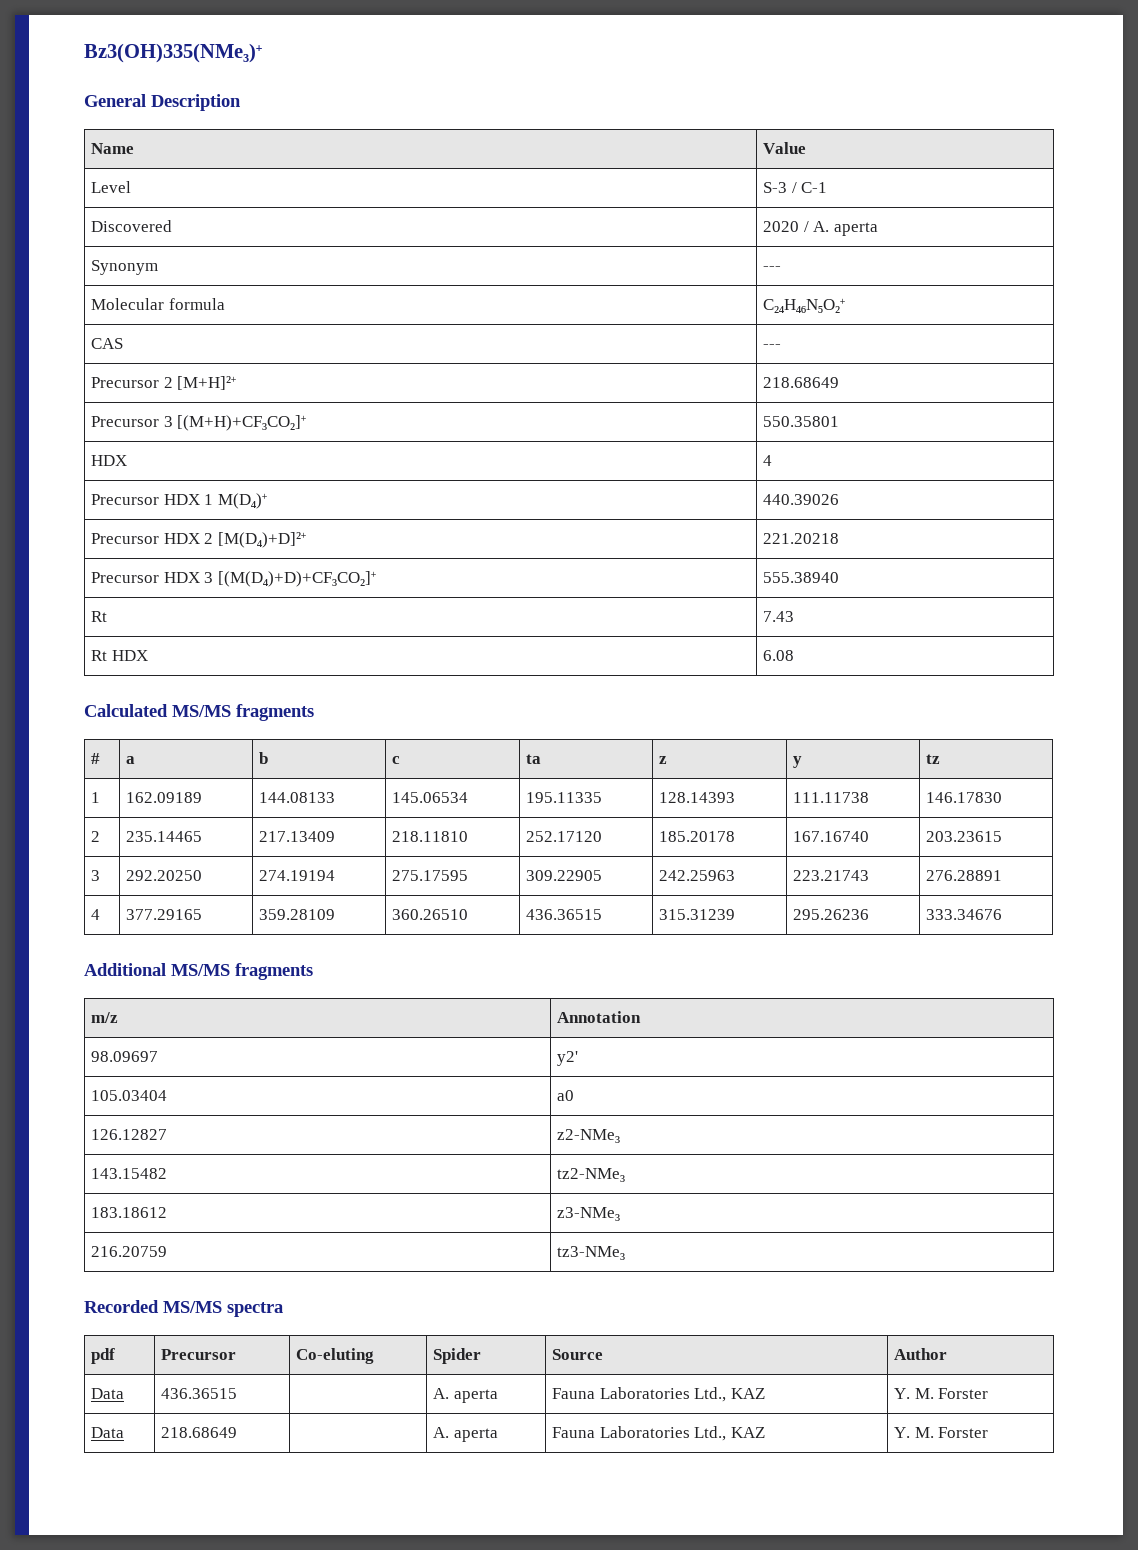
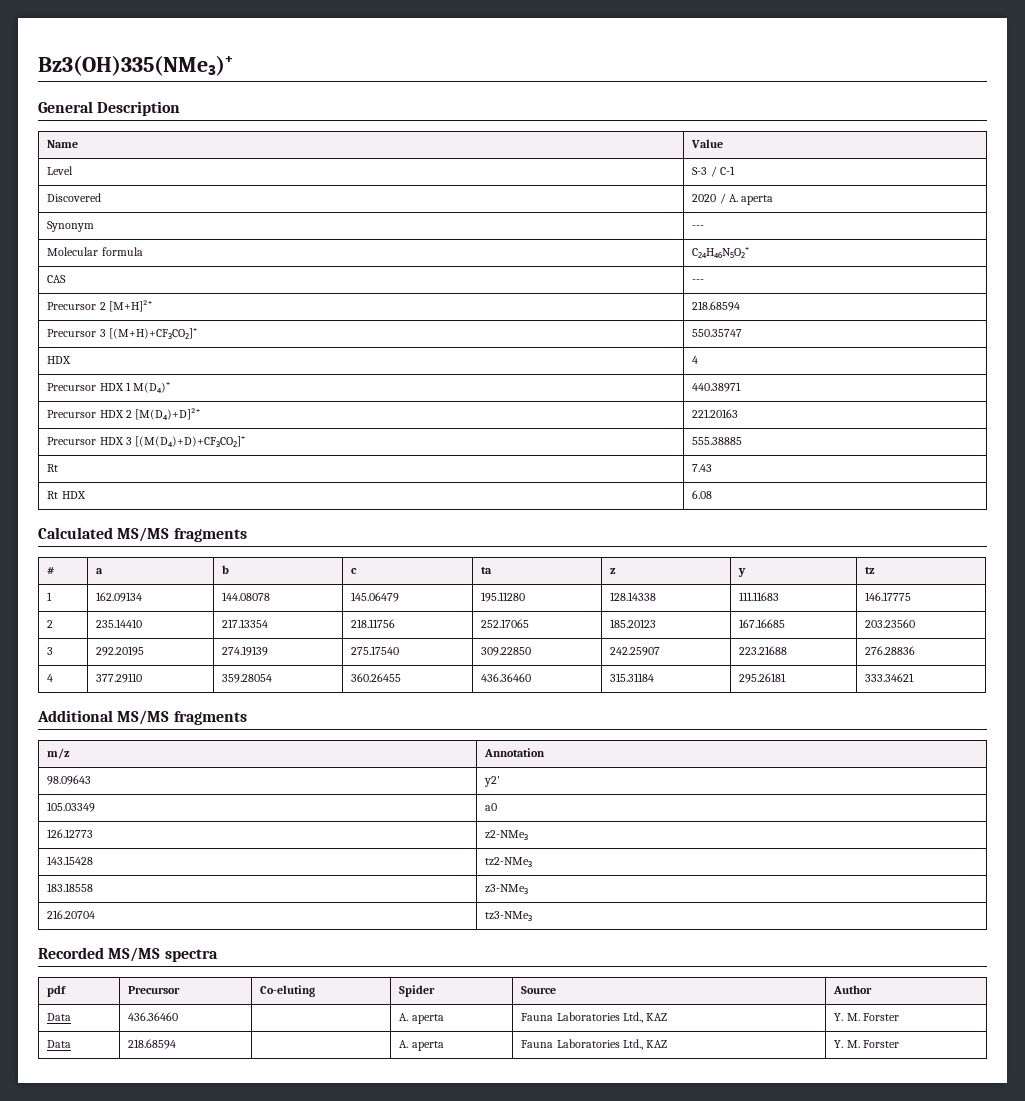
- Precursor 2 [M+H]²⁺ | 218.68649
+ Precursor 2 [M+H]²⁺ | 218.68594
- Precursor 3 [(M+H)+CF₃CO₂]⁺ | 550.35801
+ Precursor 3 [(M+H)+CF₃CO₂]⁺ | 550.35747
- Precursor HDX 1 M(D₄)⁺ | 440.39026
+ Precursor HDX 1 M(D₄)⁺ | 440.38971
- Precursor HDX 2 [M(D₄)+D]²⁺ | 221.20218
+ Precursor HDX 2 [M(D₄)+D]²⁺ | 221.20163
- Precursor HDX 3 [(M(D₄)+D)+CF₃CO₂]⁺ | 555.38940
+ Precursor HDX 3 [(M(D₄)+D)+CF₃CO₂]⁺ | 555.38885
- 1 | 162.09189 | 144.08133 | 145.06534 | 195.11335 | 128.14393 | 111.11738 | 146.17830
- 2 | 235.14465 | 217.13409 | 218.11810 | 252.17120 | 185.20178 | 167.16740 | 203.23615
- 3 | 292.20250 | 274.19194 | 275.17595 | 309.22905 | 242.25963 | 223.21743 | 276.28891
- 4 | 377.29165 | 359.28109 | 360.26510 | 436.36515 | 315.31239 | 295.26236 | 333.34676
+ 1 | 162.09134 | 144.08078 | 145.06479 | 195.11280 | 128.14338 | 111.11683 | 146.17775
+ 2 | 235.14410 | 217.13354 | 218.11756 | 252.17065 | 185.20123 | 167.16685 | 203.23560
+ 3 | 292.20195 | 274.19139 | 275.17540 | 309.22850 | 242.25907 | 223.21688 | 276.28836
+ 4 | 377.29110 | 359.28054 | 360.26455 | 436.36460 | 315.31184 | 295.26181 | 333.34621
- 98.09697 | y2'
+ 98.09643 | y2'
- 105.03404 | a0
+ 105.03349 | a0
- 126.12827 | z2-NMe₃
+ 126.12773 | z2-NMe₃
- 143.15482 | tz2-NMe₃
+ 143.15428 | tz2-NMe₃
- 183.18612 | z3-NMe₃
+ 183.18558 | z3-NMe₃
- 216.20759 | tz3-NMe₃
+ 216.20704 | tz3-NMe₃
- Data | 436.36515 | | A. aperta | Fauna Laboratories Ltd., KAZ | Y. M. Forster
+ Data | 436.36460 | | A. aperta | Fauna Laboratories Ltd., KAZ | Y. M. Forster
- Data | 218.68649 | | A. aperta | Fauna Laboratories Ltd., KAZ | Y. M. Forster
+ Data | 218.68594 | | A. aperta | Fauna Laboratories Ltd., KAZ | Y. M. Forster

